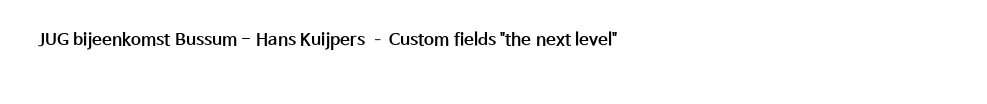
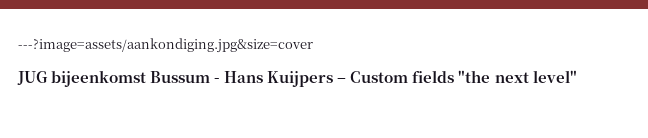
+ ---?image=assets/aankondiging.jpg&size=cover

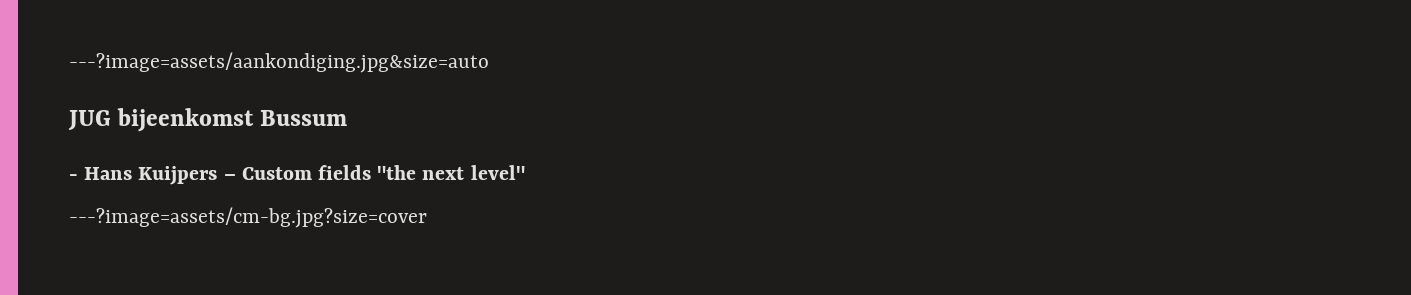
- ---?image=assets/aankondiging.jpg&size=cover
+ ---?image=assets/aankondiging.jpg&size=auto
- JUG bijeenkomst Bussum - Hans Kuijpers – Custom fields "the next level"
+ JUG bijeenkomst Bussum
+ - Hans Kuijpers – Custom fields "the next level"
+ ---?image=assets/cm-bg.jpg?size=cover

